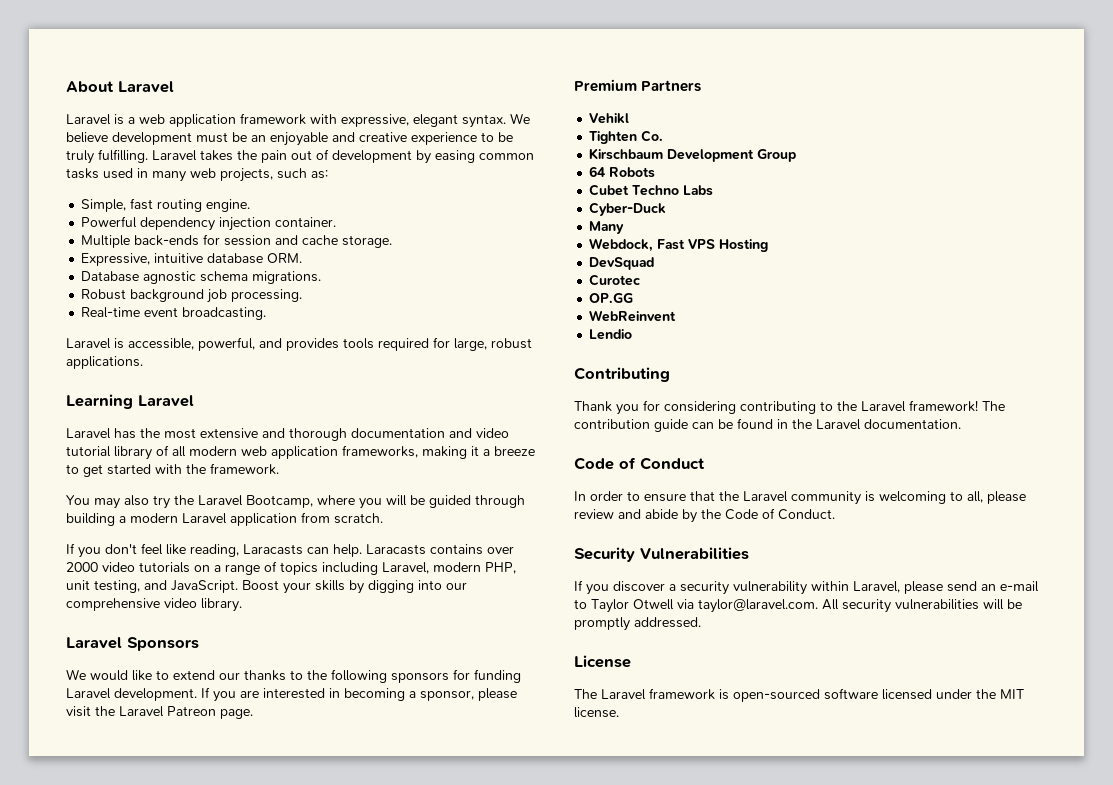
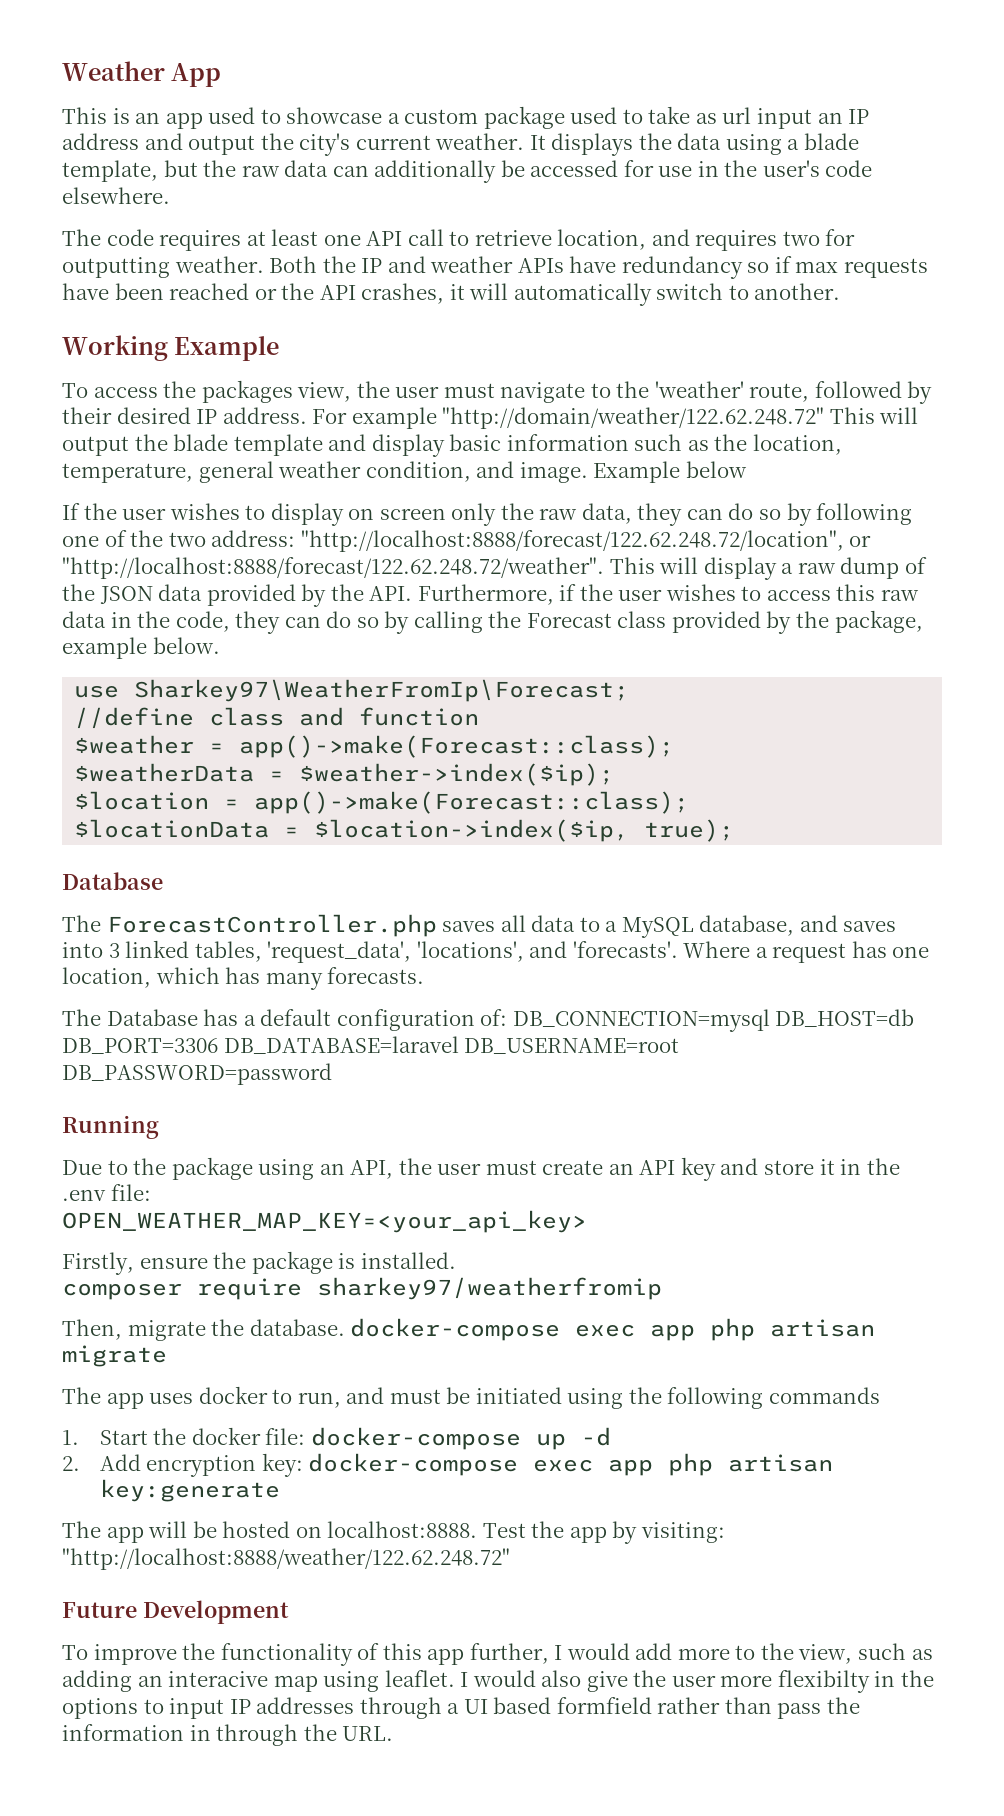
- About Laravel
- Laravel is a web application framework with expressive, elegant syntax. We believe development must be an enjoyable and creative experience to be truly fulfilling. Laravel takes the pain out of development by easing common tasks used in many web projects, such as:
- Simple, fast routing engine.
- Powerful dependency injection container.
- Multiple back-ends for session and cache storage.
- Expressive, intuitive database ORM.
- Database agnostic schema migrations.
- Robust background job processing.
- Real-time event broadcasting.
- Laravel is accessible, powerful, and provides tools required for large, robust applications.
- Learning Laravel
- Laravel has the most extensive and thorough documentation and video tutorial library of all modern web application frameworks, making it a breeze to get started with the framework.
- You may also try the Laravel Bootcamp, where you will be guided through building a modern Laravel application from scratch.
- If you don't feel like reading, Laracasts can help. Laracasts contains over 2000 video tutorials on a range of topics including Laravel, modern PHP, unit testing, and JavaScript. Boost your skills by digging into our comprehensive video library.
- Laravel Sponsors
- We would like to extend our thanks to the following sponsors for funding Laravel development. If you are interested in becoming a sponsor, please visit the Laravel Patreon page.
- Premium Partners
- Vehikl
- Tighten Co.
- Kirschbaum Development Group
- 64 Robots
- Cubet Techno Labs
- Cyber-Duck
- Many
- Webdock, Fast VPS Hosting
- DevSquad
- Curotec
- OP.GG
- WebReinvent
- Lendio
- Contributing
- Thank you for considering contributing to the Laravel framework! The contribution guide can be found in the Laravel documentation.
- Code of Conduct
- In order to ensure that the Laravel community is welcoming to all, please review and abide by the Code of Conduct.
- Security Vulnerabilities
- If you discover a security vulnerability within Laravel, please send an e-mail to Taylor Otwell via taylor@laravel.com. All security vulnerabilities will be promptly addressed.
- License
- The Laravel framework is open-sourced software licensed under the MIT license.
+ Weather App
+ This is an app used to showcase a custom package used to take as url input an IP address and output the city's current weather. It displays the data using a blade template, but the raw data can additionally be accessed for use in the user's code elsewhere.
+ The code requires at least one API call to retrieve location, and requires two for outputting weather. Both the IP and weather APIs have redundancy so if max requests have been reached or the API crashes, it will automatically switch to another.
+ Working Example
+ To access the packages view, the user must navigate to the 'weather' route, followed by their desired IP address. For example "http://domain/weather/122.62.248.72" This will output the blade template and display basic information such as the location, temperature, general weather condition, and image. Example below
+ If the user wishes to display on screen only the raw data, they can do so by following one of the two address: "http://localhost:8888/forecast/122.62.248.72/location", or "http://localhost:8888/forecast/122.62.248.72/weather". This will display a raw dump of the JSON data provided by the API. Furthermore, if the user wishes to access this raw data in the code, they can do so by calling the Forecast class provided by the package, example below.
+ use Sharkey97\WeatherFromIp\Forecast;
+ //define class and function
+ $weather = app()->make(Forecast::class);
+ $weatherData = $weather->index($ip);
+ $location = app()->make(Forecast::class);
+ $locationData = $location->index($ip, true);
+ Database
+ The ForecastController.php saves all data to a MySQL database, and saves into 3 linked tables, 'request_data', 'locations', and 'forecasts'. Where a request has one location, which has many forecasts.
+ The Database has a default configuration of: DB_CONNECTION=mysql DB_HOST=db DB_PORT=3306 DB_DATABASE=laravel DB_USERNAME=root DB_PASSWORD=password
+ Running
+ Due to the package using an API, the user must create an API key and store it in the .env file:
+ OPEN_WEATHER_MAP_KEY=<your_api_key>
+ Firstly, ensure the package is installed.
+ composer require sharkey97/weatherfromip
+ Then, migrate the database. docker-compose exec app php artisan migrate
+ The app uses docker to run, and must be initiated using the following commands
+ 1. Start the docker file: docker-compose up -d
+ 2. Add encryption key: docker-compose exec app php artisan key:generate
+ The app will be hosted on localhost:8888. Test the app by visiting: "http://localhost:8888/weather/122.62.248.72"
+ Future Development
+ To improve the functionality of this app further, I would add more to the view, such as adding an interacive map using leaflet. I would also give the user more flexibilty in the options to input IP addresses through a UI based formfield rather than pass the information in through the URL.

